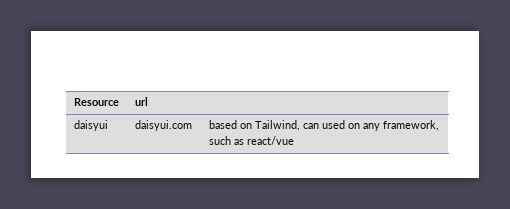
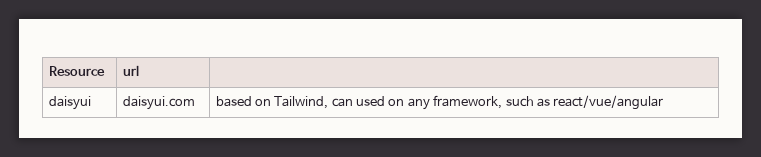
- daisyui | daisyui.com | based on Tailwind, can used on any framework, such as react/vue
+ daisyui | daisyui.com | based on Tailwind, can used on any framework, such as react/vue/angular

